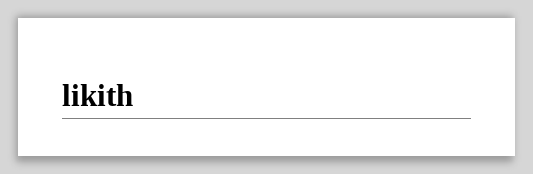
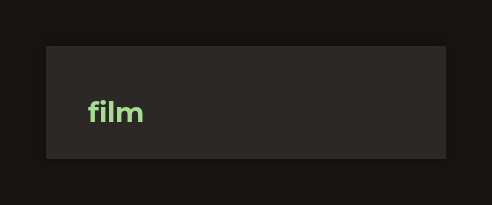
- likith
+ film

